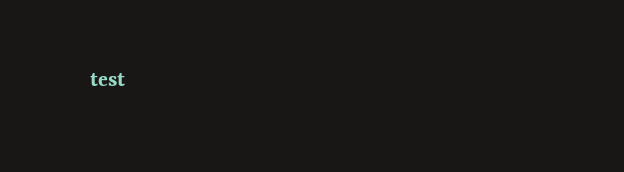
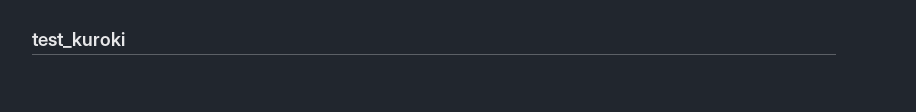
- test
+ test_kuroki

